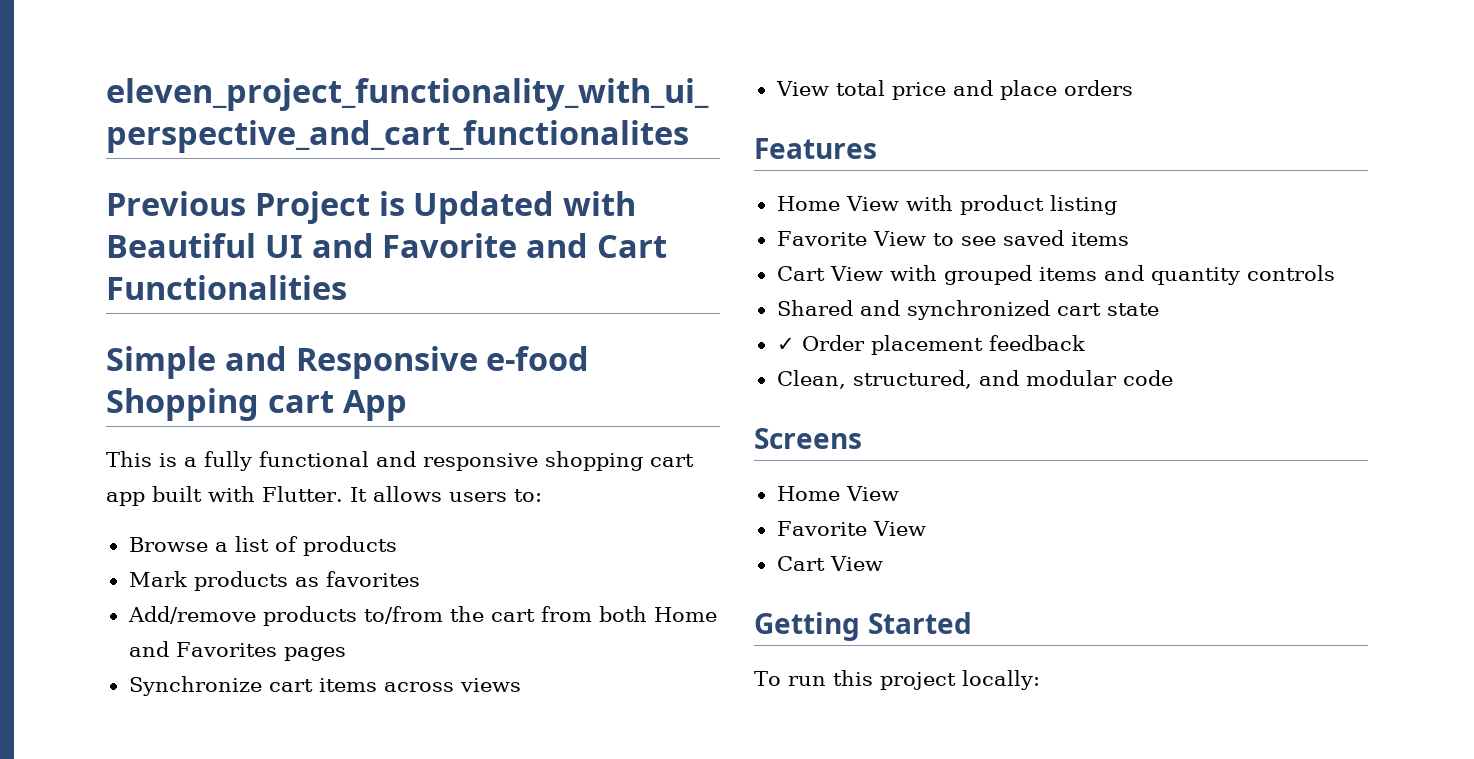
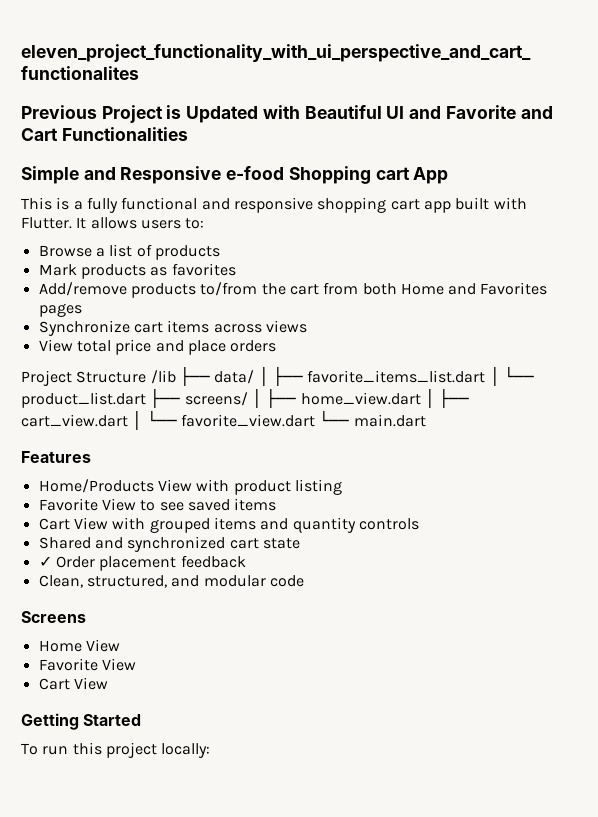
+ Project Structure /lib ├── data/ │ ├── favorite_items_list.dart │ └── product_list.dart ├── screens/ │ ├── home_view.dart │ ├── cart_view.dart │ └── favorite_view.dart └── main.dart
- Home View with product listing
+ Home/Products View with product listing

